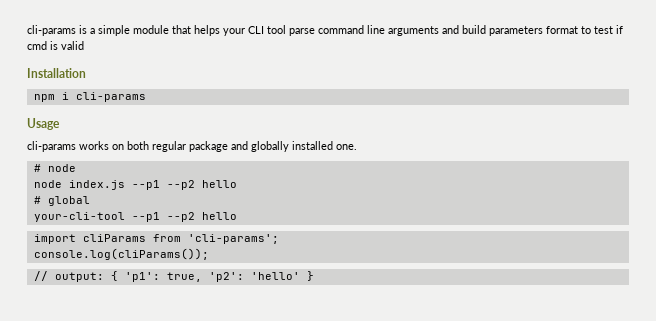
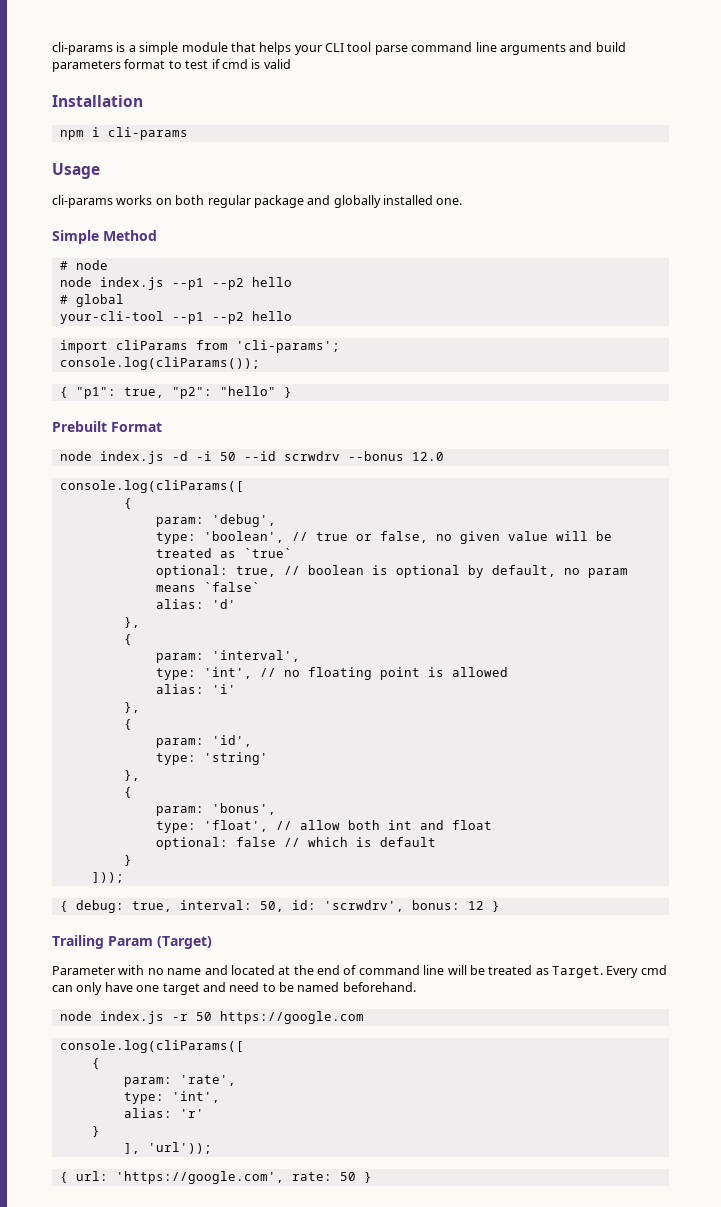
+ Simple Method
- // output: { 'p1': true, 'p2': 'hello' }
+ { "p1": true, "p2": "hello" }
+ Prebuilt Format
+ node index.js -d -i 50 --id scrwdrv --bonus 12.0
+ console.log(cliParams([
+ {
+ param: 'debug',
+ type: 'boolean', // true or false, no given value will be treated as `true`
+ optional: true, // boolean is optional by default, no param means `false`
+ alias: 'd'
+ },
+ {
+ param: 'interval',
+ type: 'int', // no floating point is allowed
+ alias: 'i'
+ },
+ {
+ param: 'id',
+ type: 'string'
+ },
+ {
+ param: 'bonus',
+ type: 'float', // allow both int and float
+ optional: false // which is default
+ }
+ ]));
+ { debug: true, interval: 50, id: 'scrwdrv', bonus: 12 }
+ Trailing Param (Target)
+ Parameter with no name and located at the end of command line will be treated as Target. Every cmd can only have one target and need to be named beforehand.
+ node index.js -r 50 https://google.com
+ console.log(cliParams([
+ {
+ param: 'rate',
+ type: 'int',
+ alias: 'r'
+ }
+ ], 'url'));
+ { url: 'https://google.com', rate: 50 }

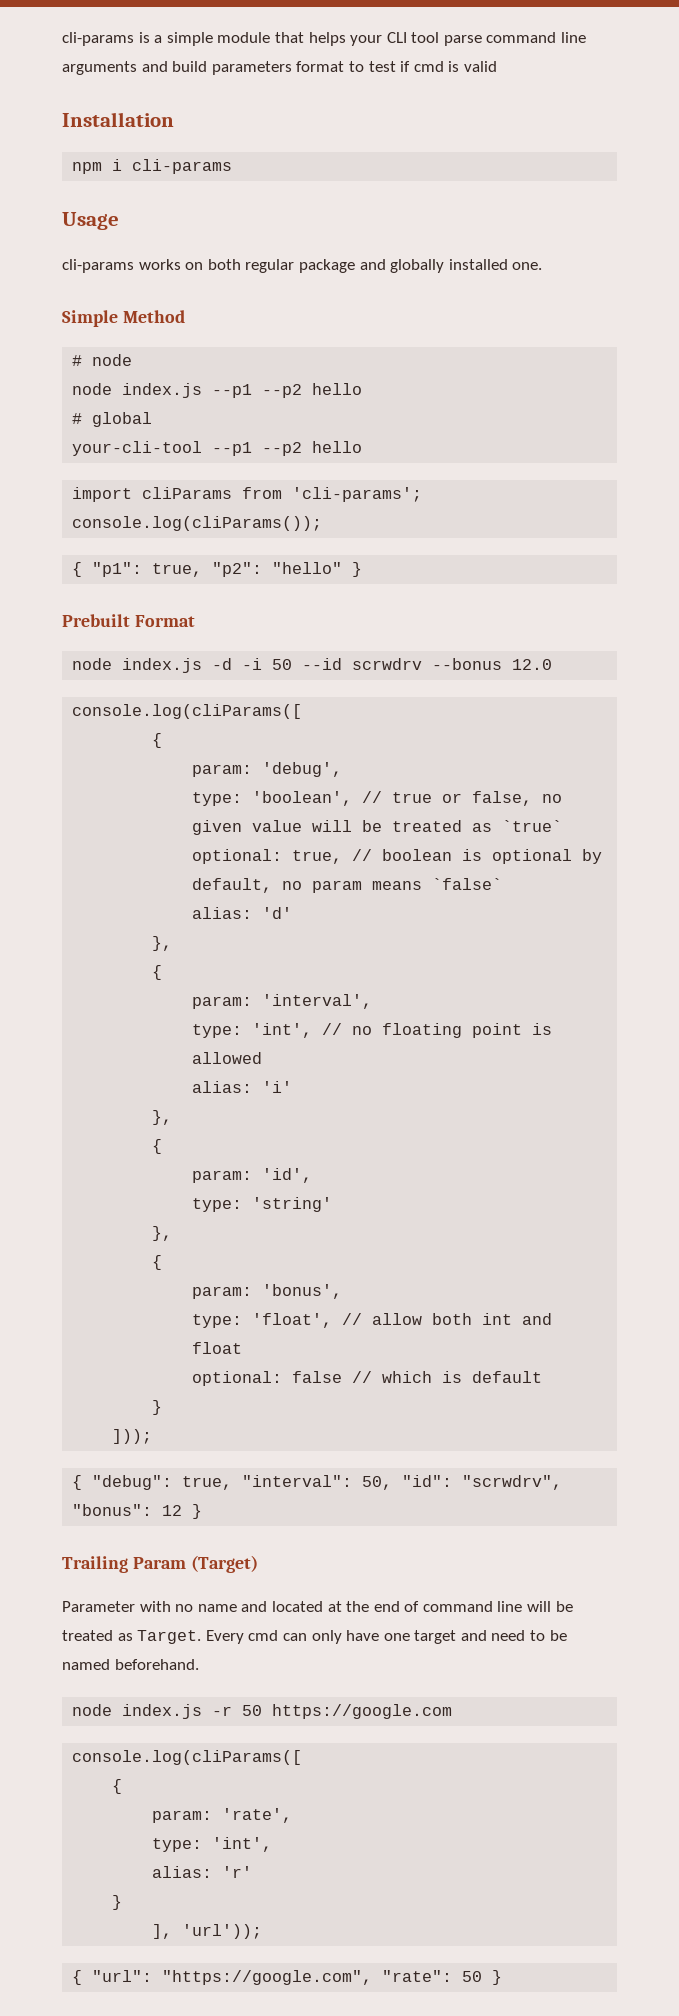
- { debug: true, interval: 50, id: 'scrwdrv', bonus: 12 }
+ { "debug": true, "interval": 50, "id": "scrwdrv", "bonus": 12 }
- { url: 'https://google.com', rate: 50 }
+ { "url": "https://google.com", "rate": 50 }

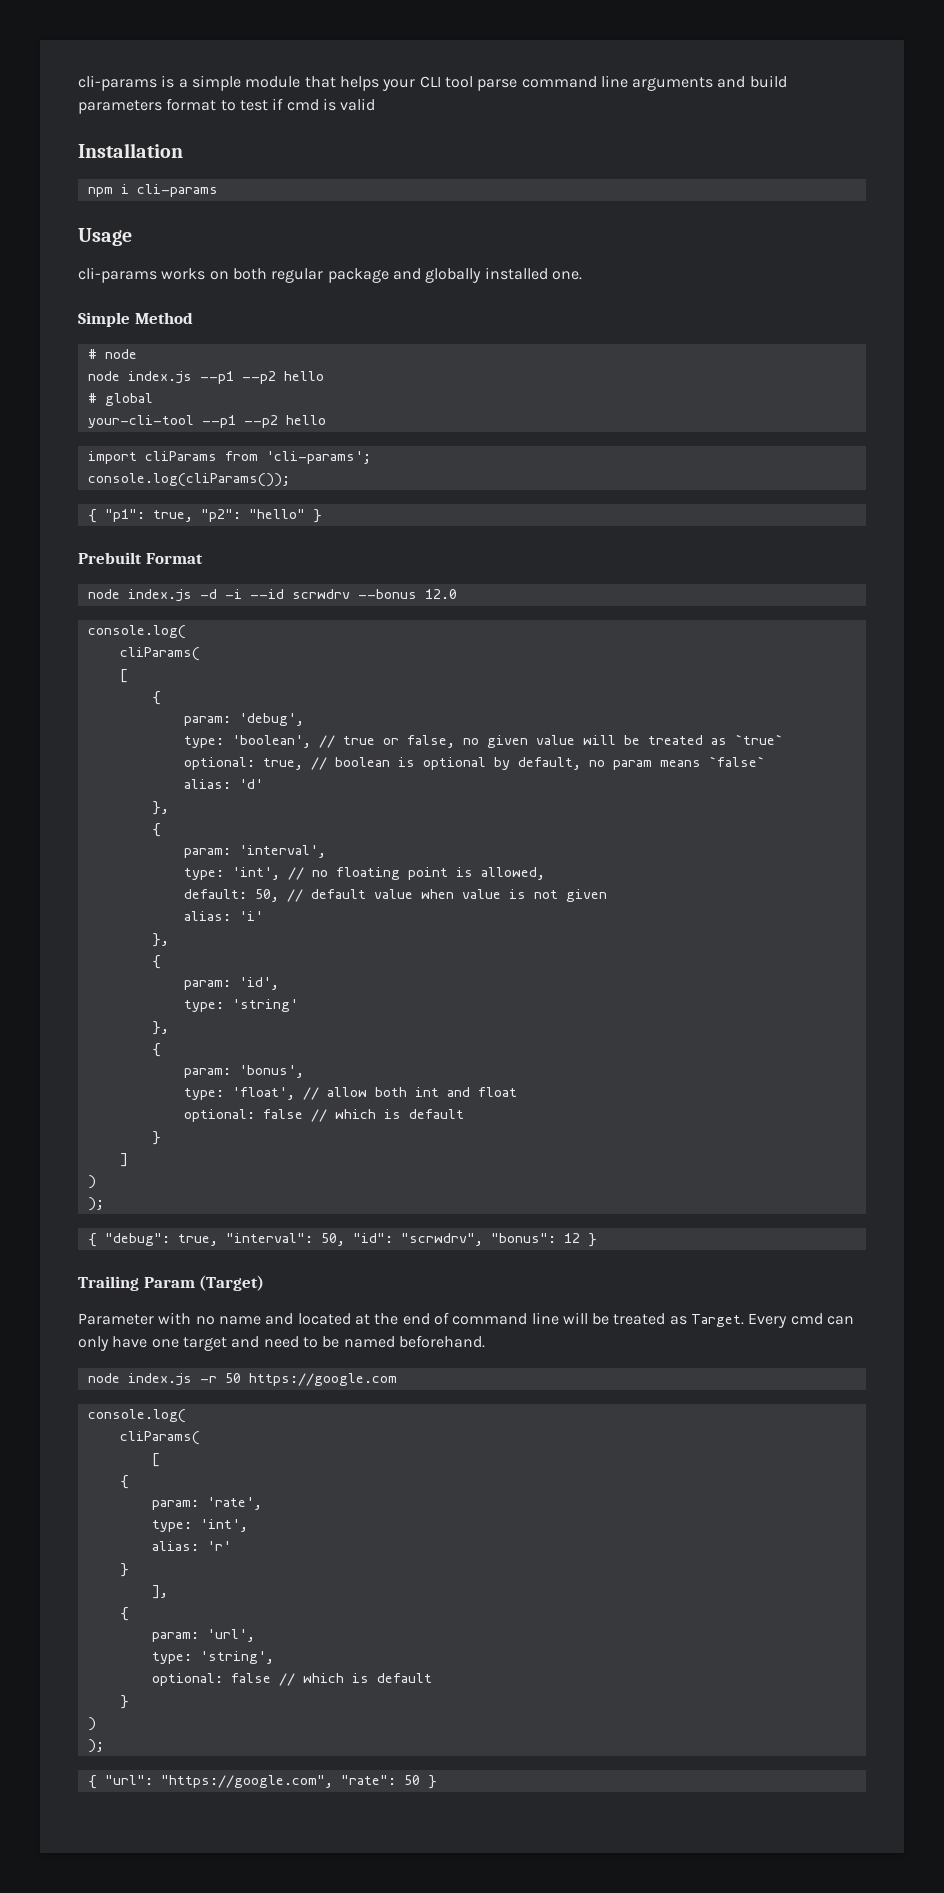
- node index.js -d -i 50 --id scrwdrv --bonus 12.0
- console.log(cliParams([
+ node index.js -d -i --id scrwdrv --bonus 12.0
+ console.log(
+ cliParams(
+ [
- type: 'int', // no floating point is allowed
+ type: 'int', // no floating point is allowed,
+ default: 50, // default value when value is not given
- ]));
+ ]
+ )
+ );
  node index.js -r 50 https://google.com
- console.log(cliParams([
+ console.log(
+ cliParams(
+ [
- ], 'url'));
+ ],
+ {
+ param: 'url',
+ type: 'string',
+ optional: false // which is default
+ }
+ )
+ );

